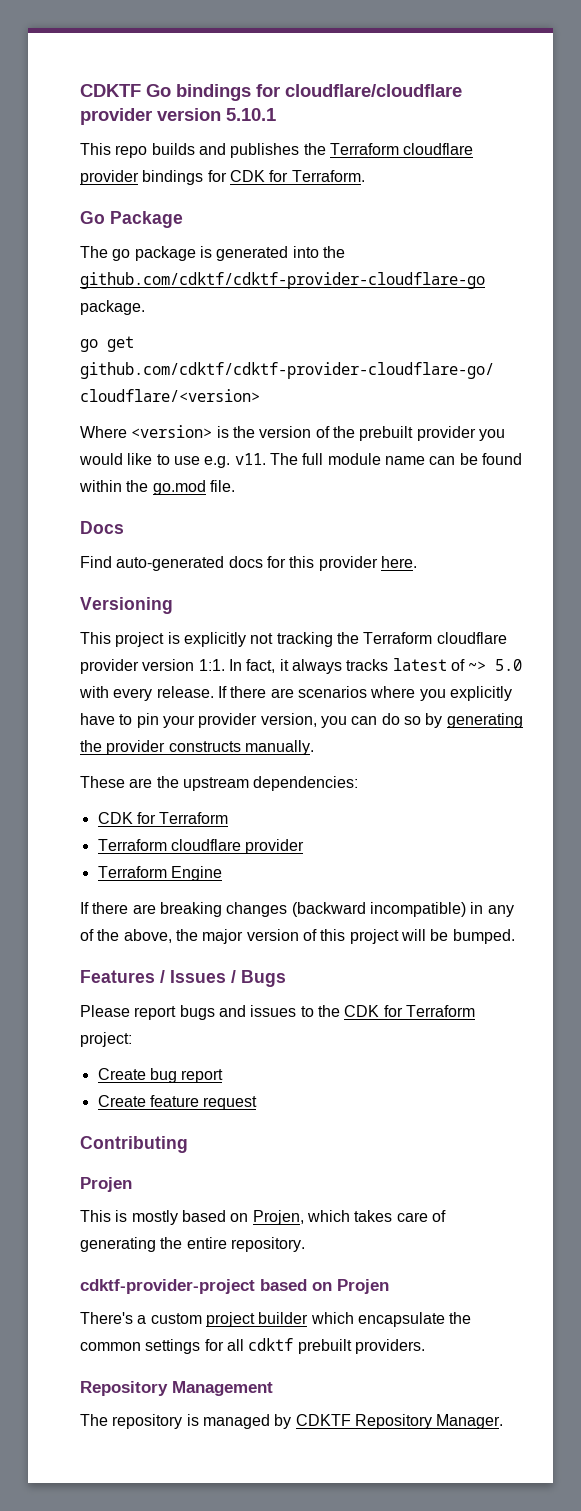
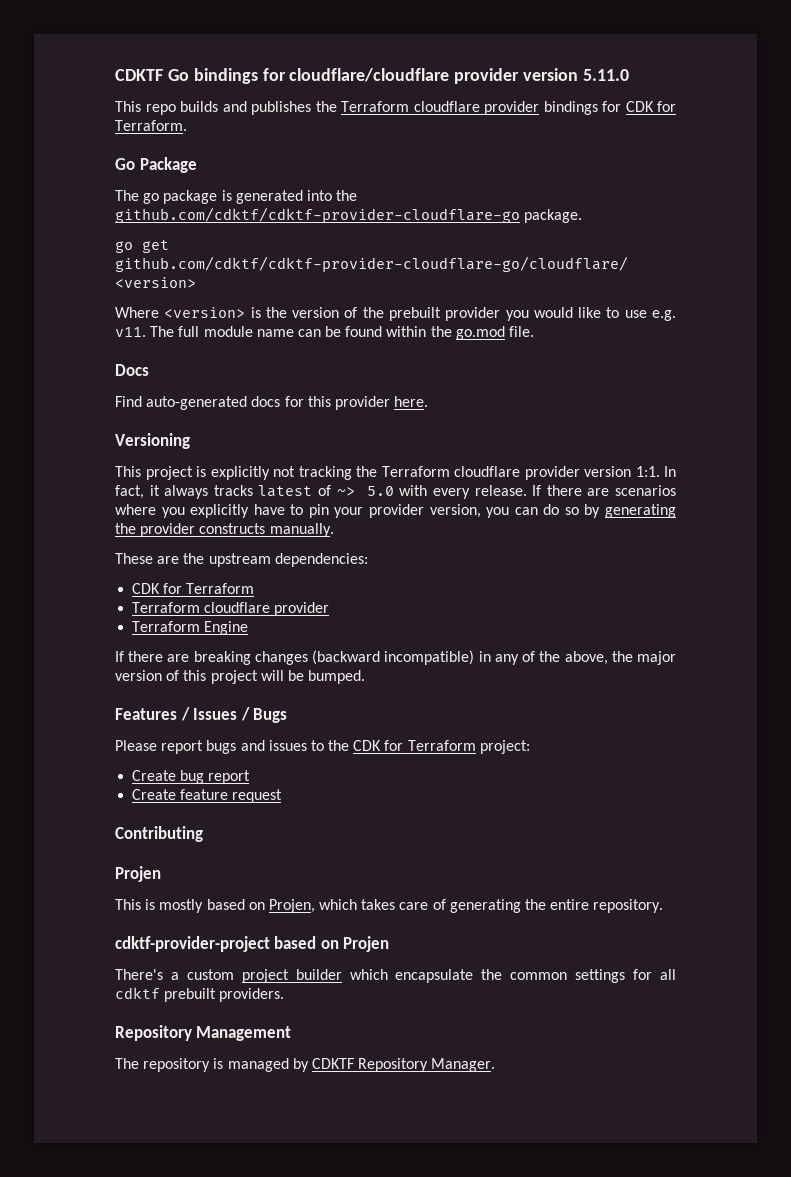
- CDKTF Go bindings for cloudflare/cloudflare provider version 5.10.1
+ CDKTF Go bindings for cloudflare/cloudflare provider version 5.11.0

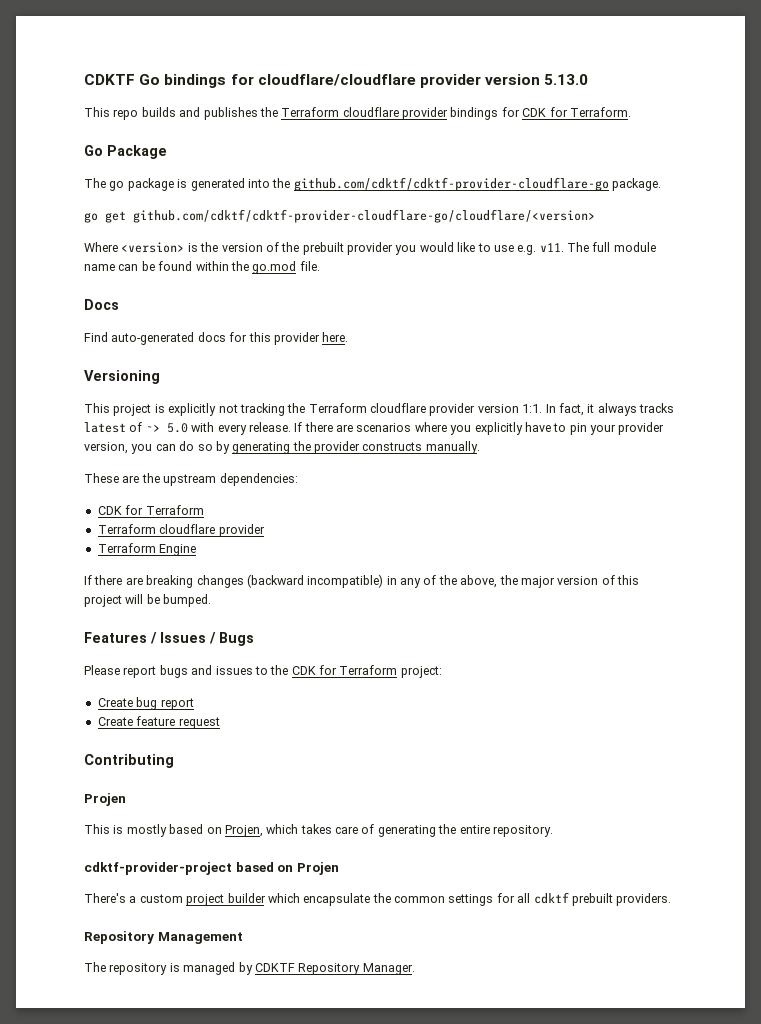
- CDKTF Go bindings for cloudflare/cloudflare provider version 5.11.0
+ CDKTF Go bindings for cloudflare/cloudflare provider version 5.13.0

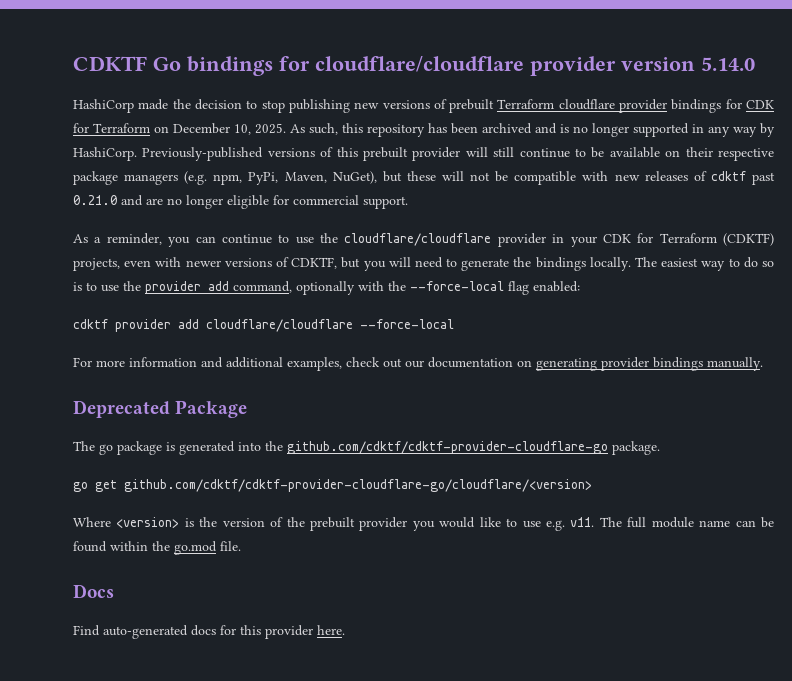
- CDKTF Go bindings for cloudflare/cloudflare provider version 5.13.0
- This repo builds and publishes the Terraform cloudflare provider bindings for CDK for Terraform.
- Go Package
+ CDKTF Go bindings for cloudflare/cloudflare provider version 5.14.0
+ HashiCorp made the decision to stop publishing new versions of prebuilt Terraform cloudflare provider bindings for CDK for Terraform on December 10, 2025. As such, this repository has been archived and is no longer supported in any way by HashiCorp. Previously-published versions of this prebuilt provider will still continue to be available on their respective package managers (e.g. npm, PyPi, Maven, NuGet), but these will not be compatible with new releases of cdktf past 0.21.0 and are no longer eligible for commercial support.
+ As a reminder, you can continue to use the cloudflare/cloudflare provider in your CDK for Terraform (CDKTF) projects, even with newer versions of CDKTF, but you will need to generate the bindings locally. The easiest way to do so is to use the provider add command, optionally with the --force-local flag enabled:
+ cdktf provider add cloudflare/cloudflare --force-local
+ For more information and additional examples, check out our documentation on generating provider bindings manually.
+ Deprecated Package
- Versioning
- This project is explicitly not tracking the Terraform cloudflare provider version 1:1. In fact, it always tracks latest of ~> 5.0 with every release. If there are scenarios where you explicitly have to pin your provider version, you can do so by generating the provider constructs manually.
- These are the upstream dependencies:
- CDK for Terraform
- Terraform cloudflare provider
- Terraform Engine
- If there are breaking changes (backward incompatible) in any of the above, the major version of this project will be bumped.
- Features / Issues / Bugs
- Please report bugs and issues to the CDK for Terraform project:
- Create bug report
- Create feature request
- Contributing
- Projen
- This is mostly based on Projen, which takes care of generating the entire repository.
- cdktf-provider-project based on Projen
- There's a custom project builder which encapsulate the common settings for all cdktf prebuilt providers.
- Repository Management
- The repository is managed by CDKTF Repository Manager.

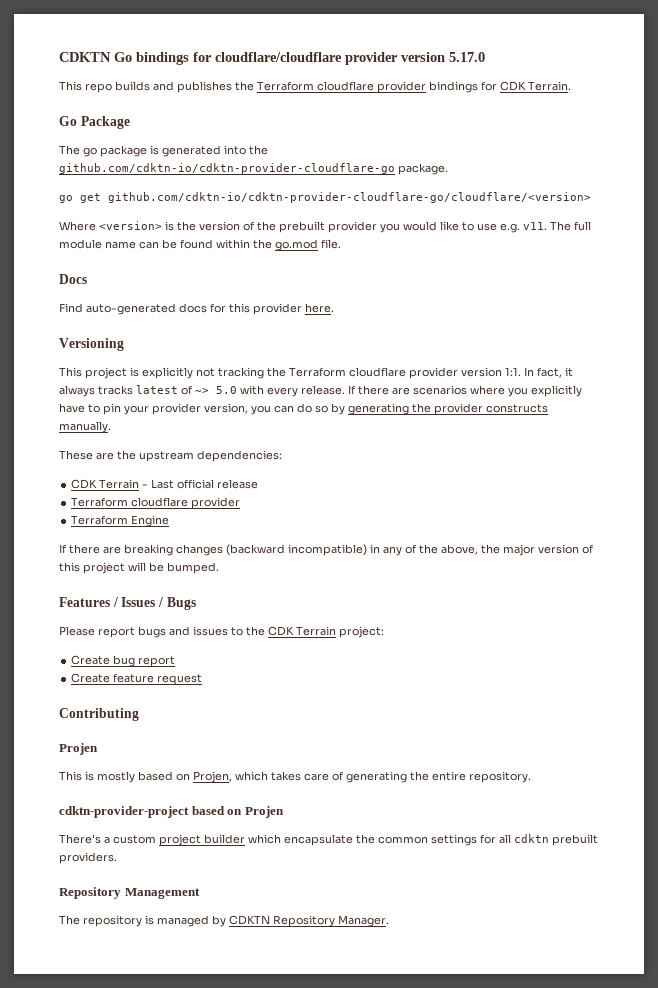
- CDKTF Go bindings for cloudflare/cloudflare provider version 5.14.0
- HashiCorp made the decision to stop publishing new versions of prebuilt Terraform cloudflare provider bindings for CDK for Terraform on December 10, 2025. As such, this repository has been archived and is no longer supported in any way by HashiCorp. Previously-published versions of this prebuilt provider will still continue to be available on their respective package managers (e.g. npm, PyPi, Maven, NuGet), but these will not be compatible with new releases of cdktf past 0.21.0 and are no longer eligible for commercial support.
- As a reminder, you can continue to use the cloudflare/cloudflare provider in your CDK for Terraform (CDKTF) projects, even with newer versions of CDKTF, but you will need to generate the bindings locally. The easiest way to do so is to use the provider add command, optionally with the --force-local flag enabled:
- cdktf provider add cloudflare/cloudflare --force-local
- For more information and additional examples, check out our documentation on generating provider bindings manually.
- Deprecated Package
+ CDKTN Go bindings for cloudflare/cloudflare provider version 5.17.0
+ This repo builds and publishes the Terraform cloudflare provider bindings for CDK Terrain.
+ Go Package
- The go package is generated into the github.com/cdktf/cdktf-provider-cloudflare-go package.
+ The go package is generated into the github.com/cdktn-io/cdktn-provider-cloudflare-go package.
- go get github.com/cdktf/cdktf-provider-cloudflare-go/cloudflare/<version>
+ go get github.com/cdktn-io/cdktn-provider-cloudflare-go/cloudflare/<version>
+ Versioning
+ This project is explicitly not tracking the Terraform cloudflare provider version 1:1. In fact, it always tracks latest of ~> 5.0 with every release. If there are scenarios where you explicitly have to pin your provider version, you can do so by generating the provider constructs manually.
+ These are the upstream dependencies:
+ CDK Terrain - Last official release
+ Terraform cloudflare provider
+ Terraform Engine
+ If there are breaking changes (backward incompatible) in any of the above, the major version of this project will be bumped.
+ Features / Issues / Bugs
+ Please report bugs and issues to the CDK Terrain project:
+ Create bug report
+ Create feature request
+ Contributing
+ Projen
+ This is mostly based on Projen, which takes care of generating the entire repository.
+ cdktn-provider-project based on Projen
+ There's a custom project builder which encapsulate the common settings for all cdktn prebuilt providers.
+ Repository Management
+ The repository is managed by CDKTN Repository Manager.

